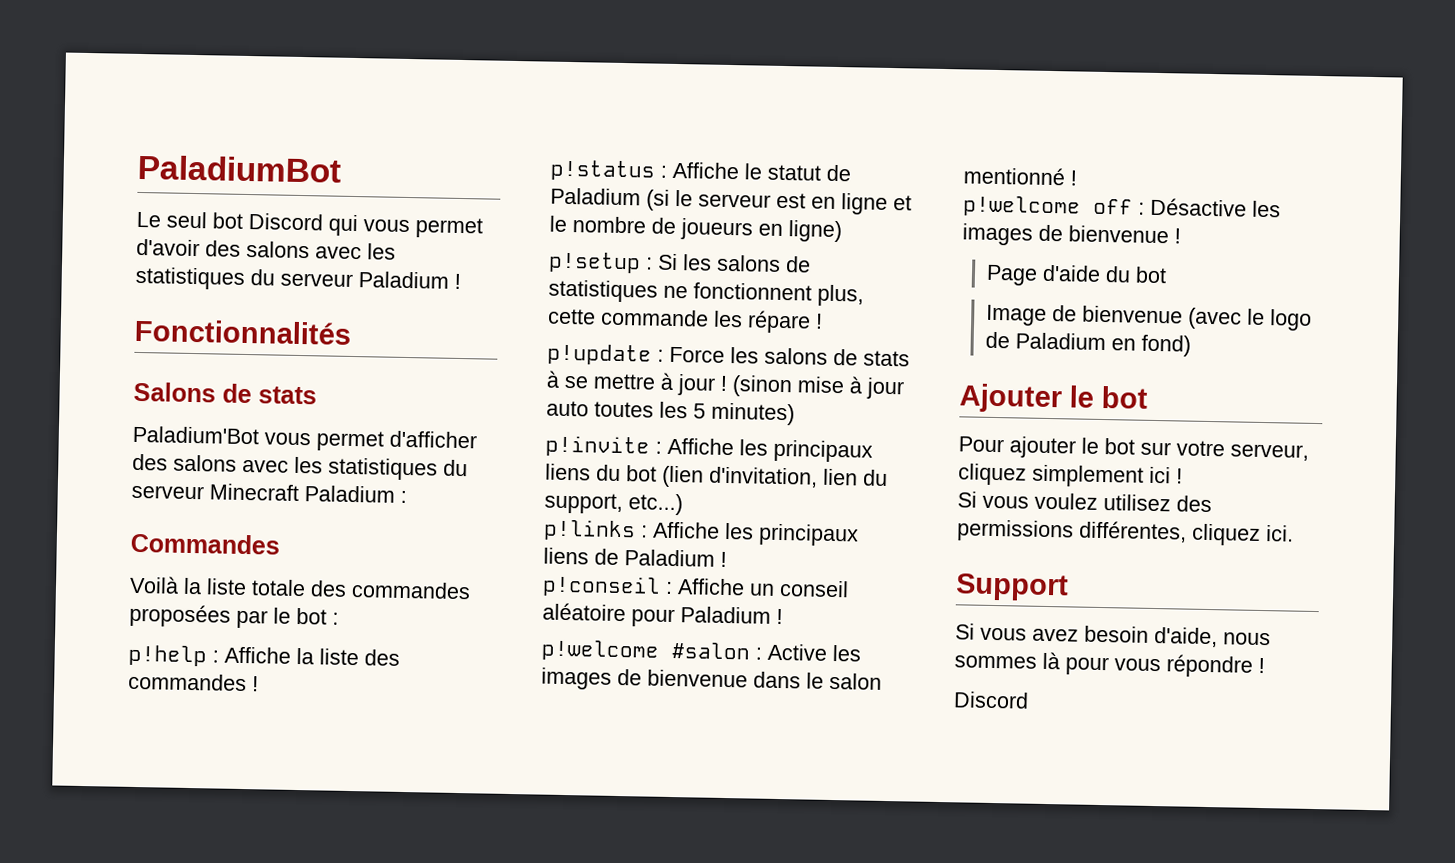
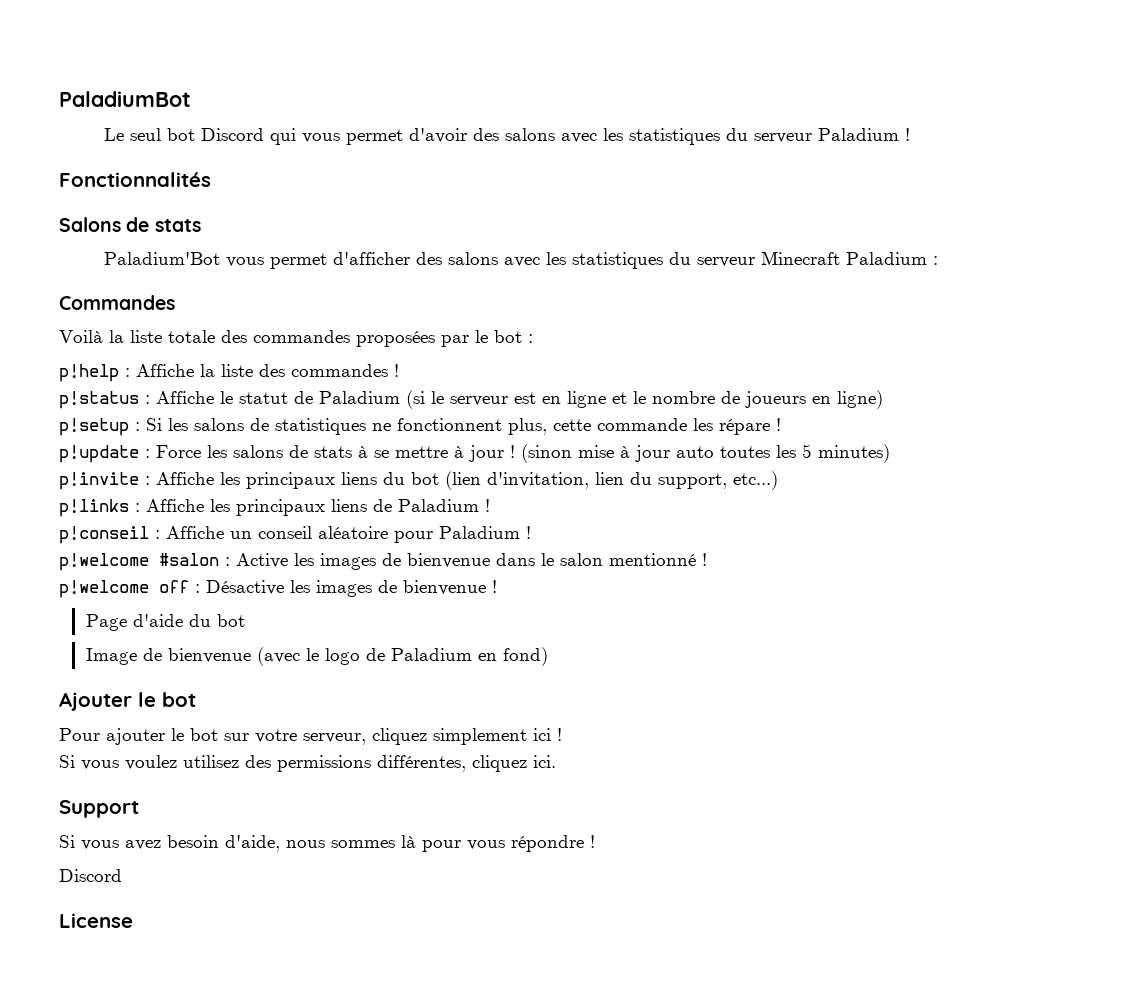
+ License

